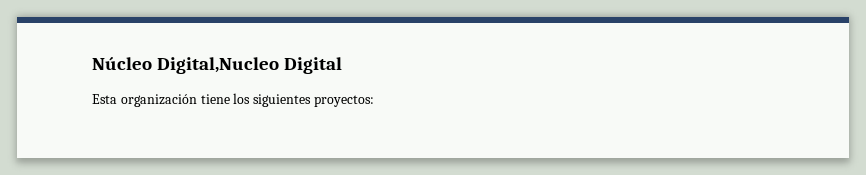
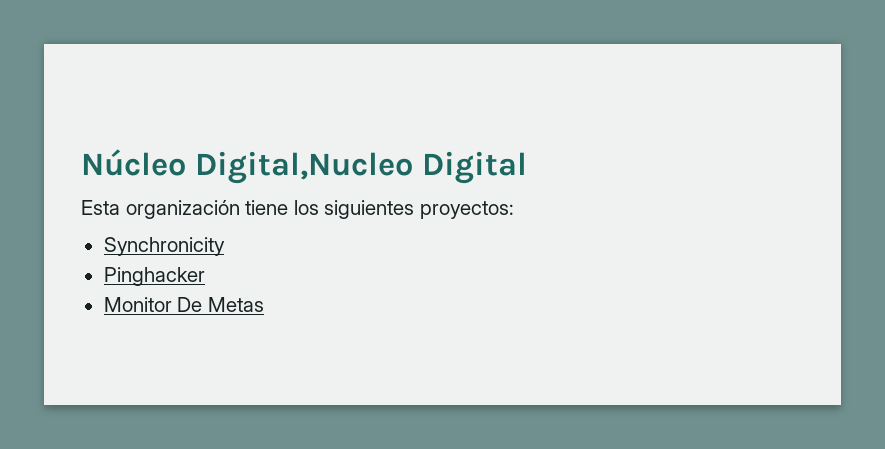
+ Synchronicity
+ Pinghacker
+ Monitor De Metas

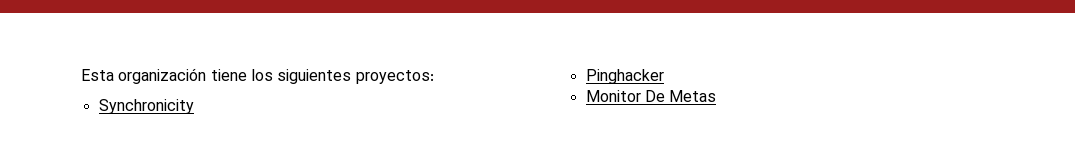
- Núcleo Digital,Nucleo Digital

